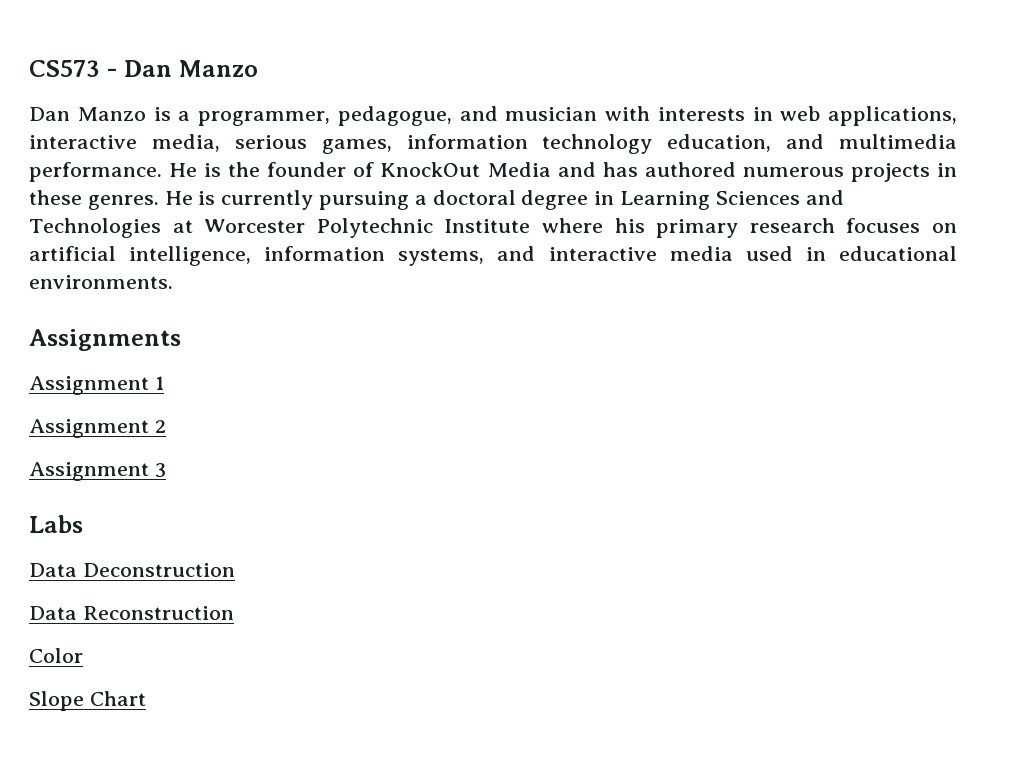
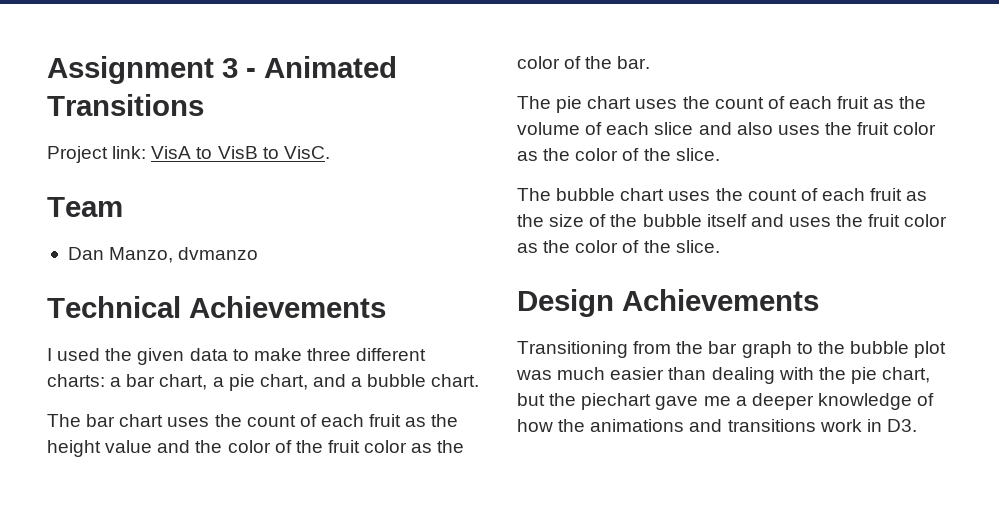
- CS573 - Dan Manzo
- Dan Manzo is a programmer, pedagogue, and musician with interests in web applications, interactive media, serious games, information technology education, and multimedia performance. He is the founder of KnockOut Media and has authored numerous projects in these genres. He is currently pursuing a doctoral degree in Learning Sciences and Technologies at Worcester Polytechnic Institute where his primary research focuses on artificial intelligence, information systems, and interactive media used in educational environments.
- Assignments
- Assignment 1
- Assignment 2
- Assignment 3
- Labs
- Data Deconstruction
- Data Reconstruction
- Color
- Slope Chart
+ Assignment 3 - Animated Transitions
+ Project link: VisA to VisB to VisC.
+ Team
+ Dan Manzo, dvmanzo
+ Technical Achievements
+ I used the given data to make three different charts: a bar chart, a pie chart, and a bubble chart.
+ The bar chart uses the count of each fruit as the height value and the color of the fruit color as the color of the bar.
+ The pie chart uses the count of each fruit as the volume of each slice and also uses the fruit color as the color of the slice.
+ The bubble chart uses the count of each fruit as the size of the bubble itself and uses the fruit color as the color of the slice.
+ Design Achievements
+ Transitioning from the bar graph to the bubble plot was much easier than dealing with the pie chart, but the piechart gave me a deeper knowledge of how the animations and transitions work in D3.

